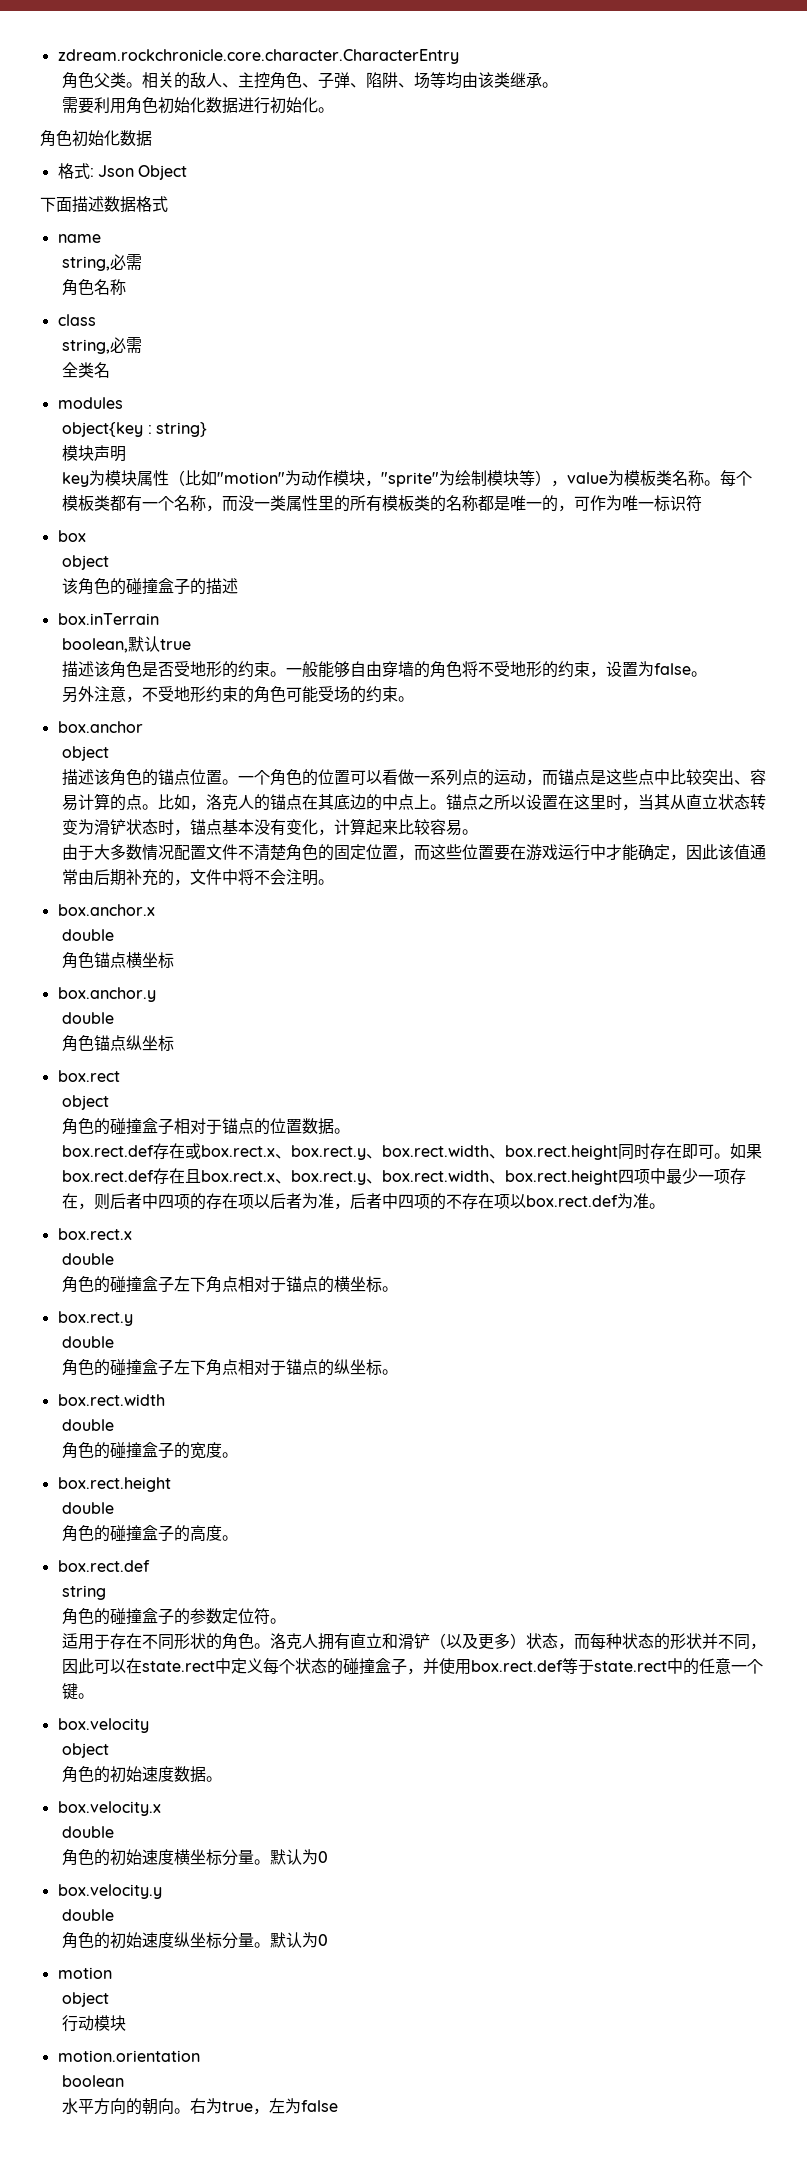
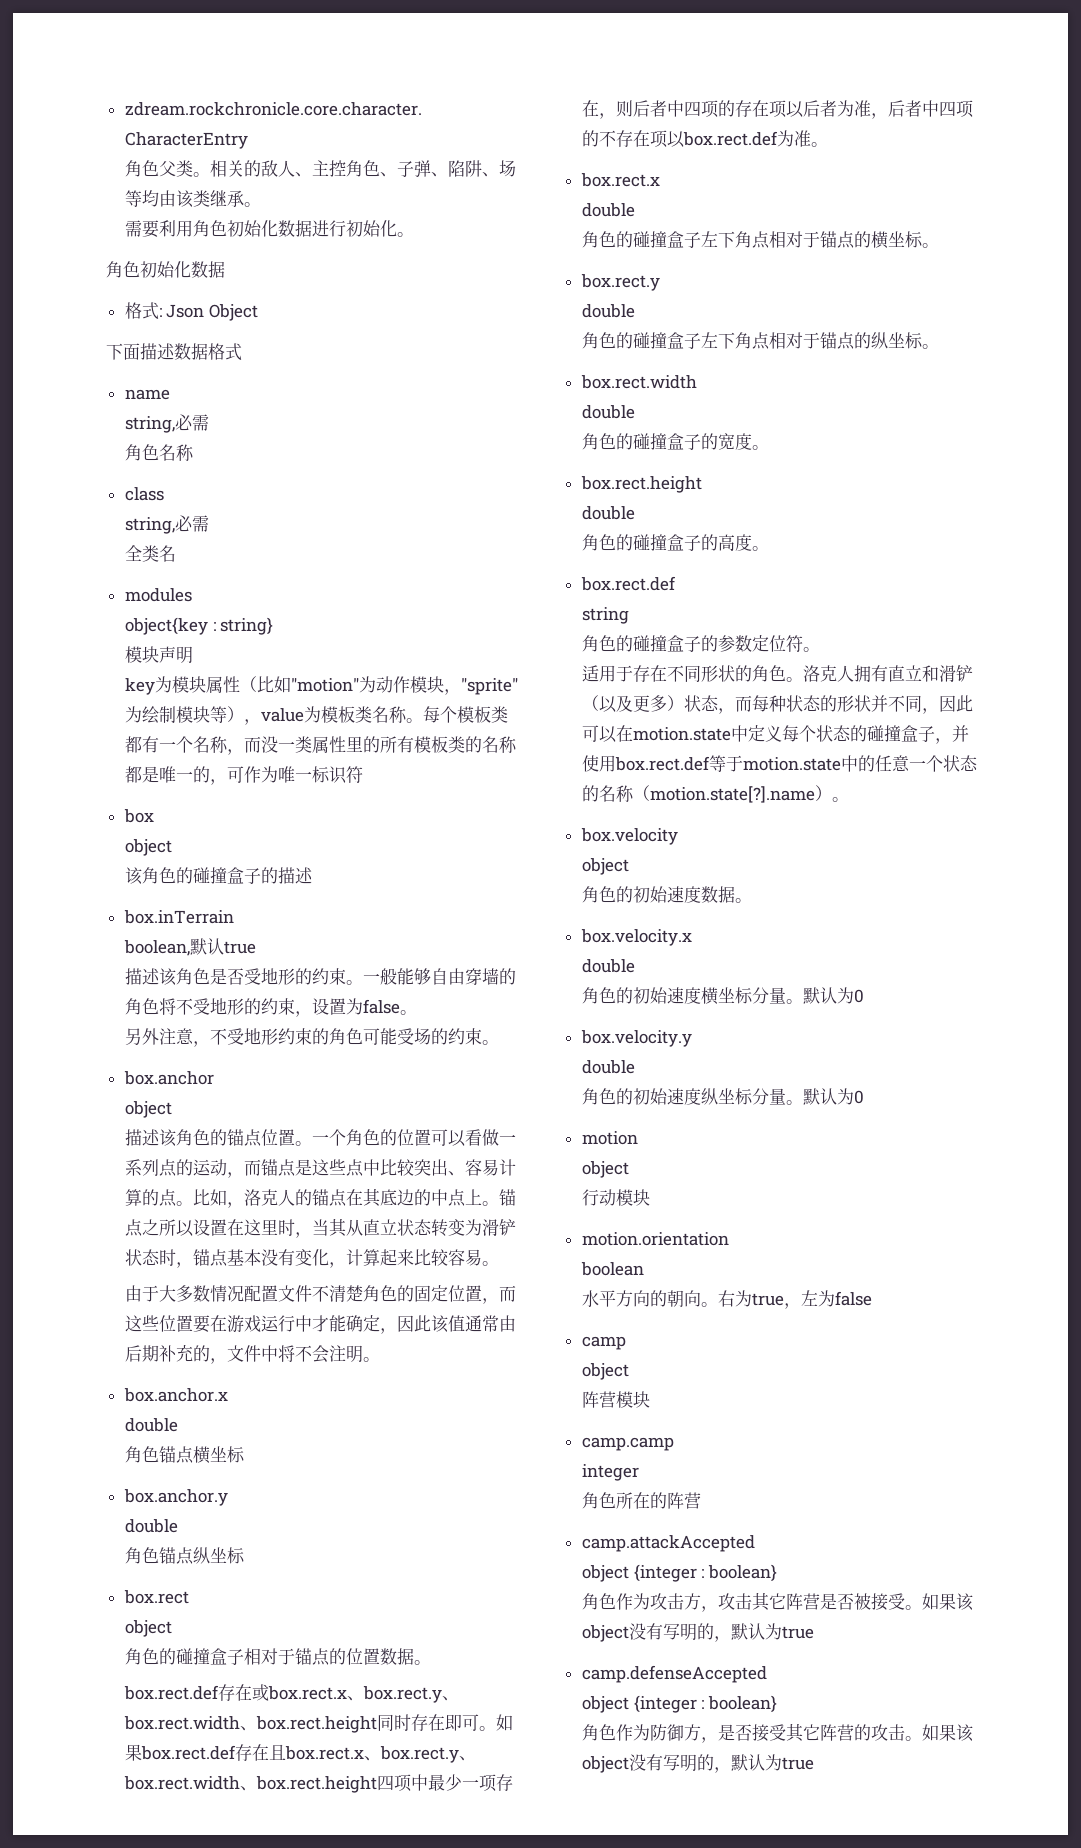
- 洛克人拥有直立和滑铲（以及更多）状态，而每种状态的形状并不同，因此可以在state.rect中定义每个状态的碰撞盒子，并使用box.rect.def等于state.rect中的任意一个键。
+ 洛克人拥有直立和滑铲（以及更多）状态，而每种状态的形状并不同，因此可以在motion.state中定义每个状态的碰撞盒子，并使用box.rect.def等于motion.state中的任意一个状态的名称（motion.state[?].name）。
+ camp
+ object
+ 阵营模块
+ camp.camp
+ integer
+ 角色所在的阵营
+ camp.attackAccepted
+ object {integer : boolean}
+ 角色作为攻击方，攻击其它阵营是否被接受。如果该object没有写明的，默认为true
+ camp.defenseAccepted
+ object {integer : boolean}
+ 角色作为防御方，是否接受其它阵营的攻击。如果该object没有写明的，默认为true

